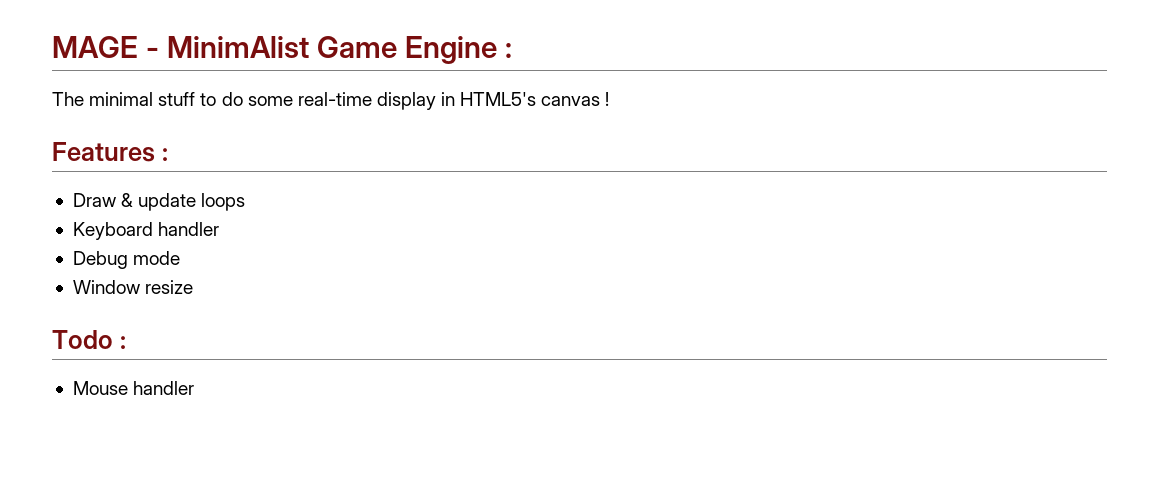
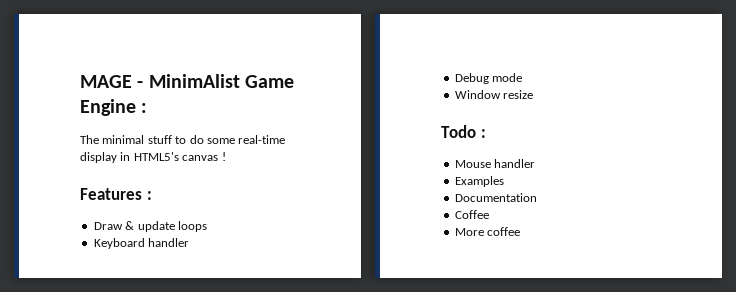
+ Examples
+ Documentation
+ Coffee
+ More coffee

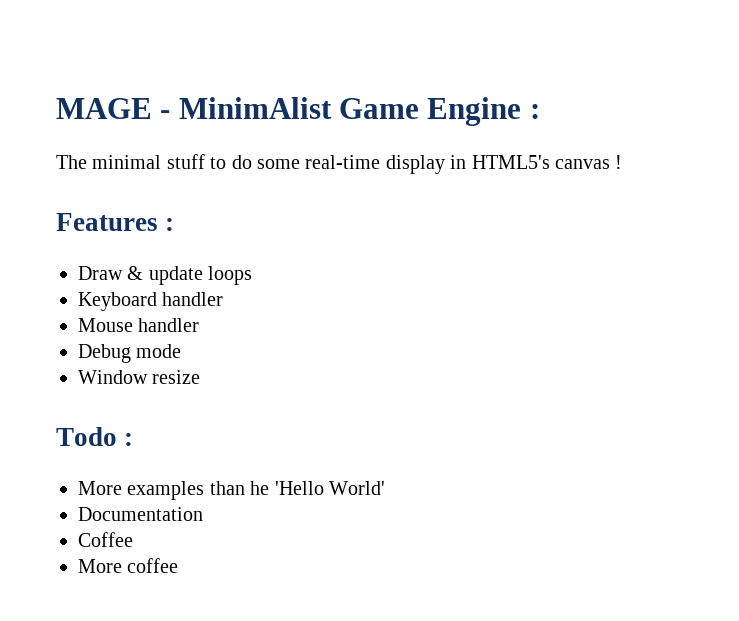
+ Mouse handler
- Mouse handler
- Examples
+ More examples than he 'Hello World'

